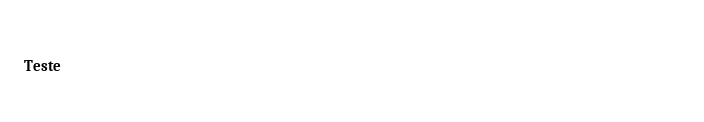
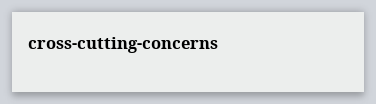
- Teste
+ cross-cutting-concerns

